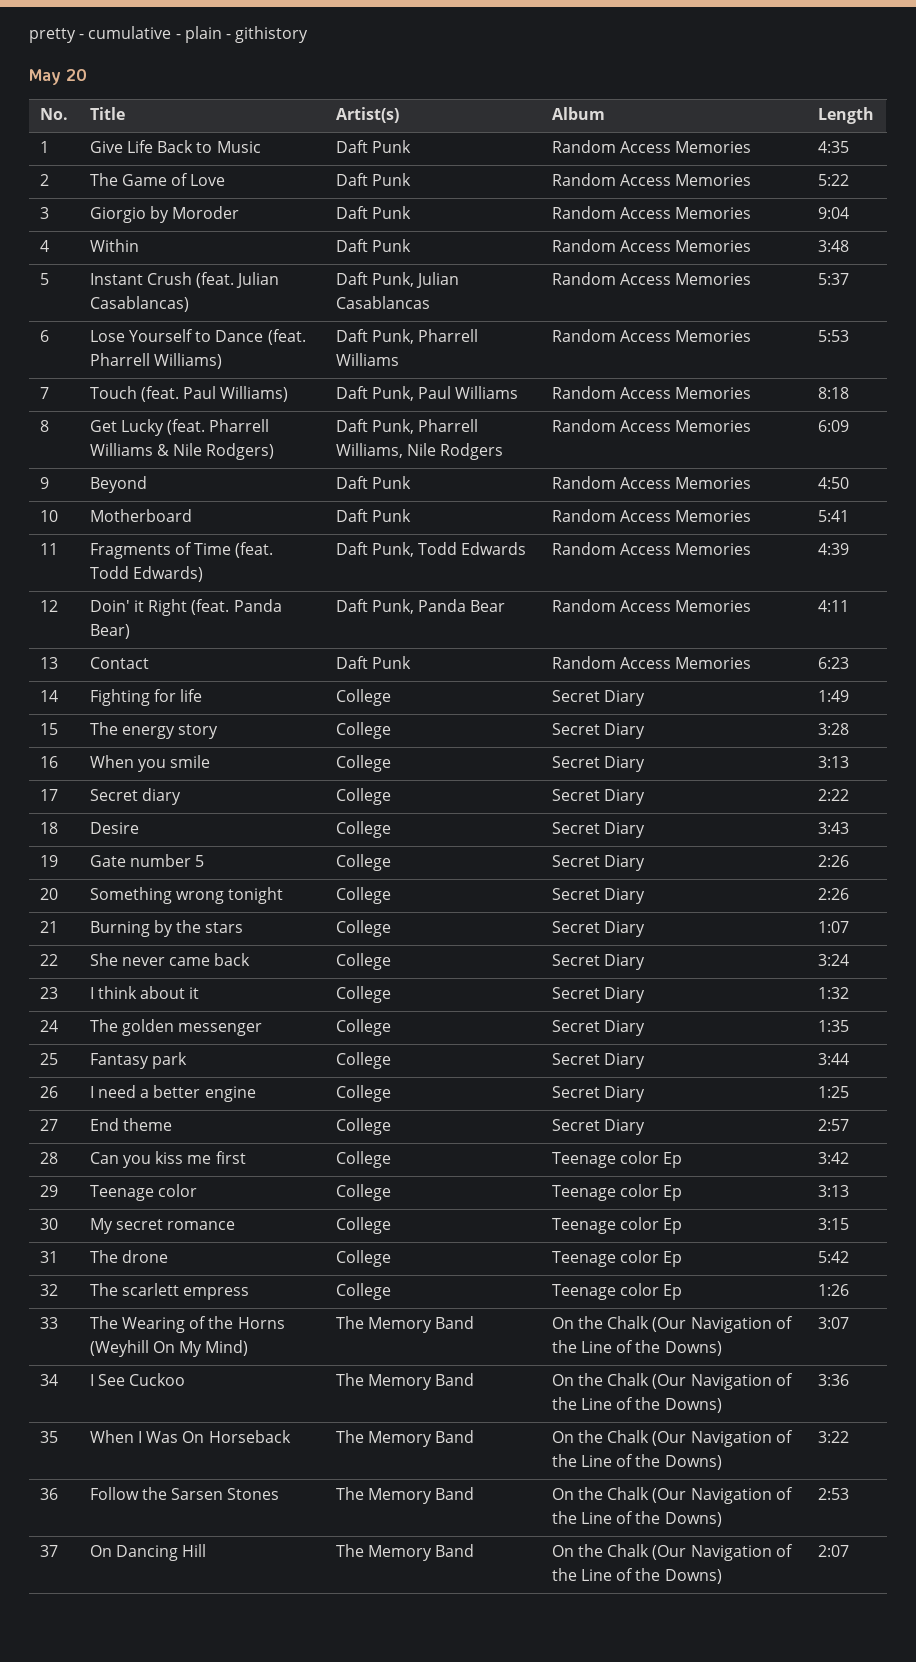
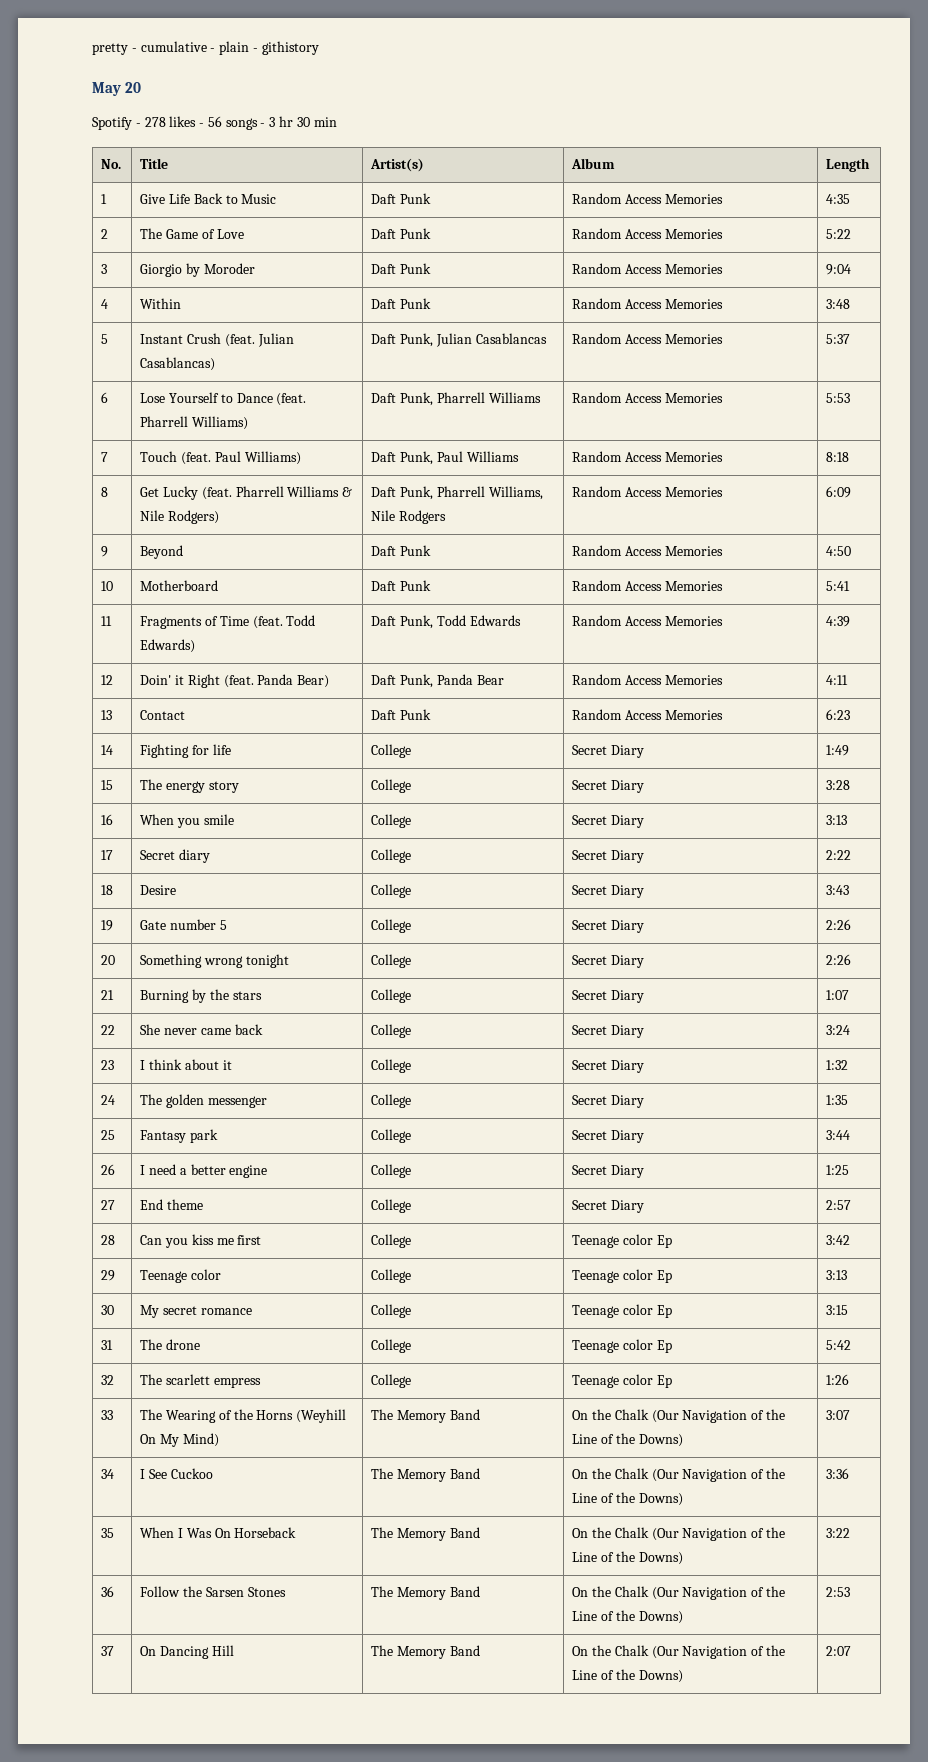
+ Spotify - 278 likes - 56 songs - 3 hr 30 min

